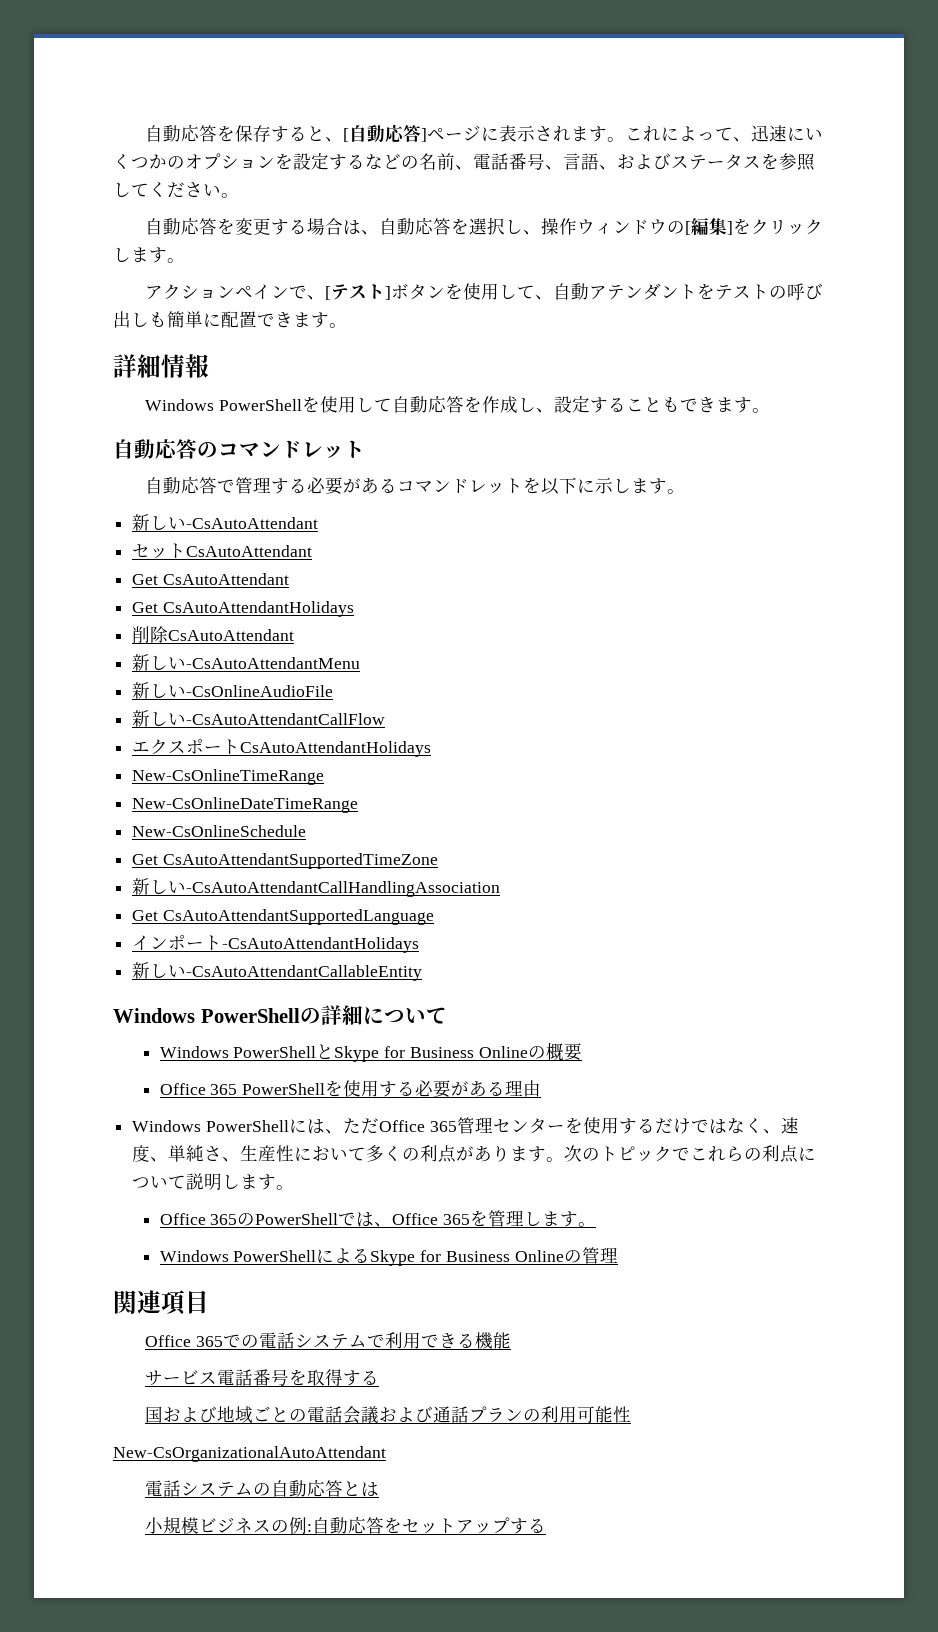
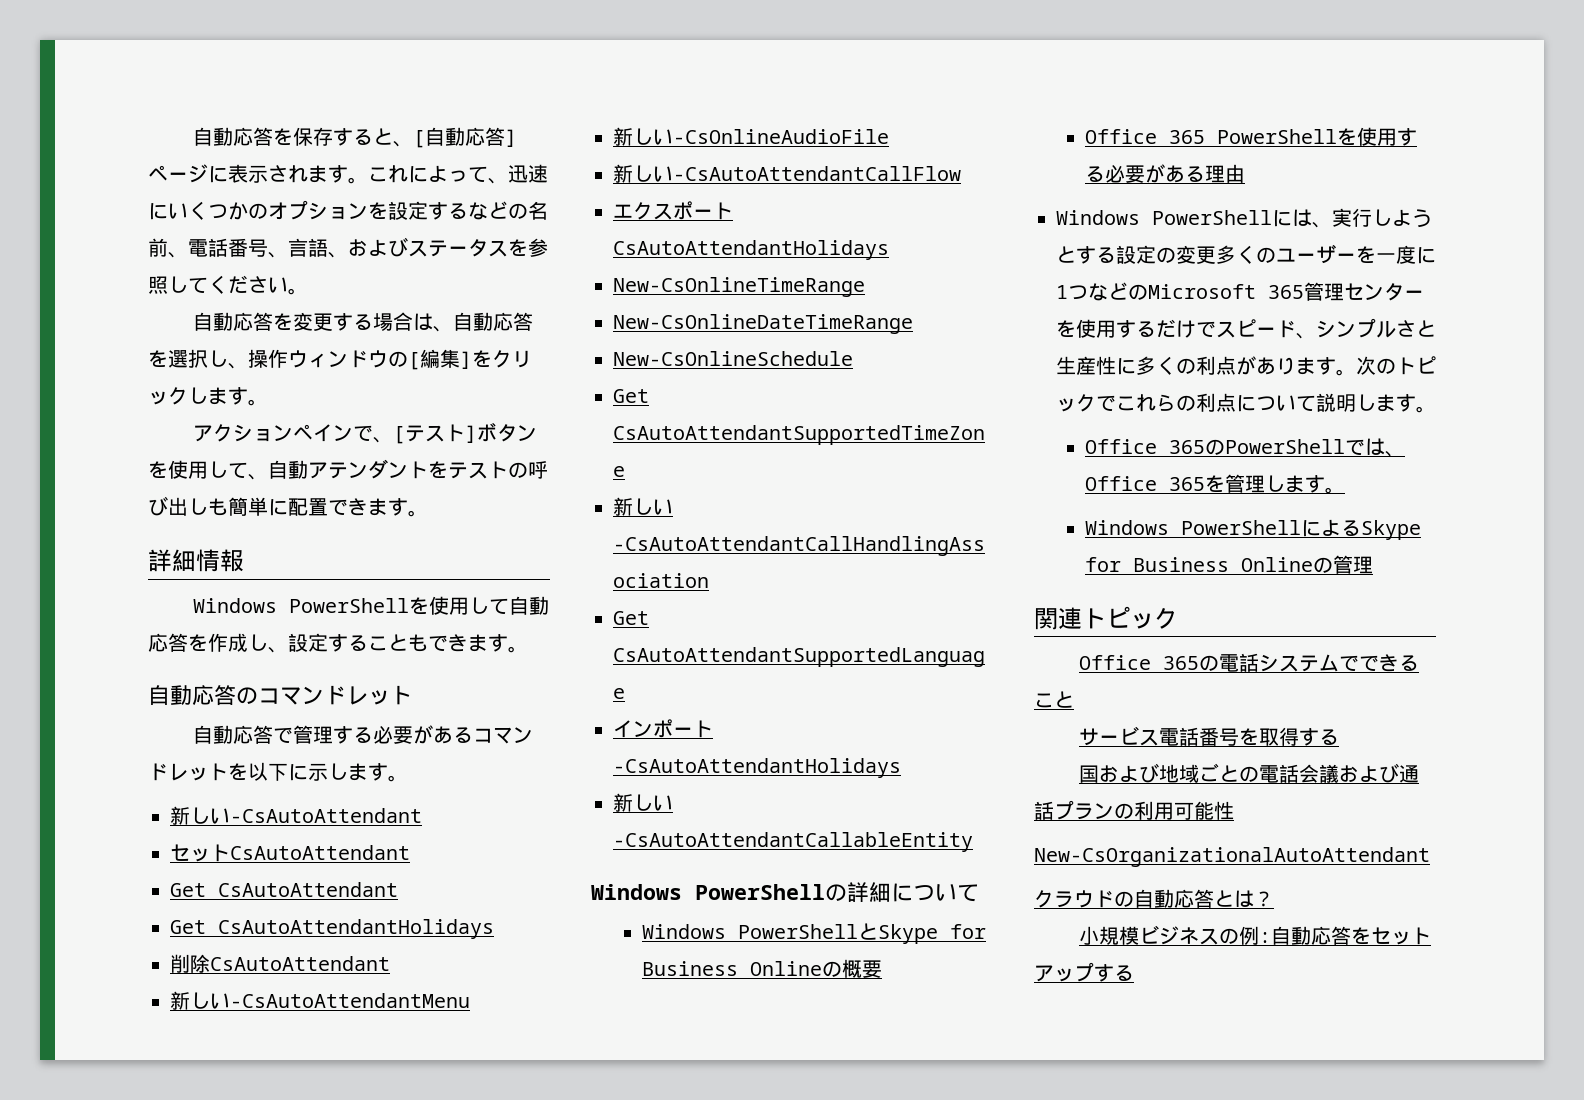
- Windows PowerShellには、ただOffice 365管理センターを使用するだけではなく、速度、単純さ、生産性において多くの利点があります。
+ Windows PowerShellには、実行しようとする設定の変更多くのユーザーを一度に1つなどのMicrosoft 365管理センターを使用するだけでスピード、シンプルさと生産性に多くの利点があります。
- 関連項目
- Office 365での電話システムで利用できる機能
+ 関連トピック
+ Office 365の電話システムでできること
- 電話システムの自動応答とは
+ クラウドの自動応答とは？

